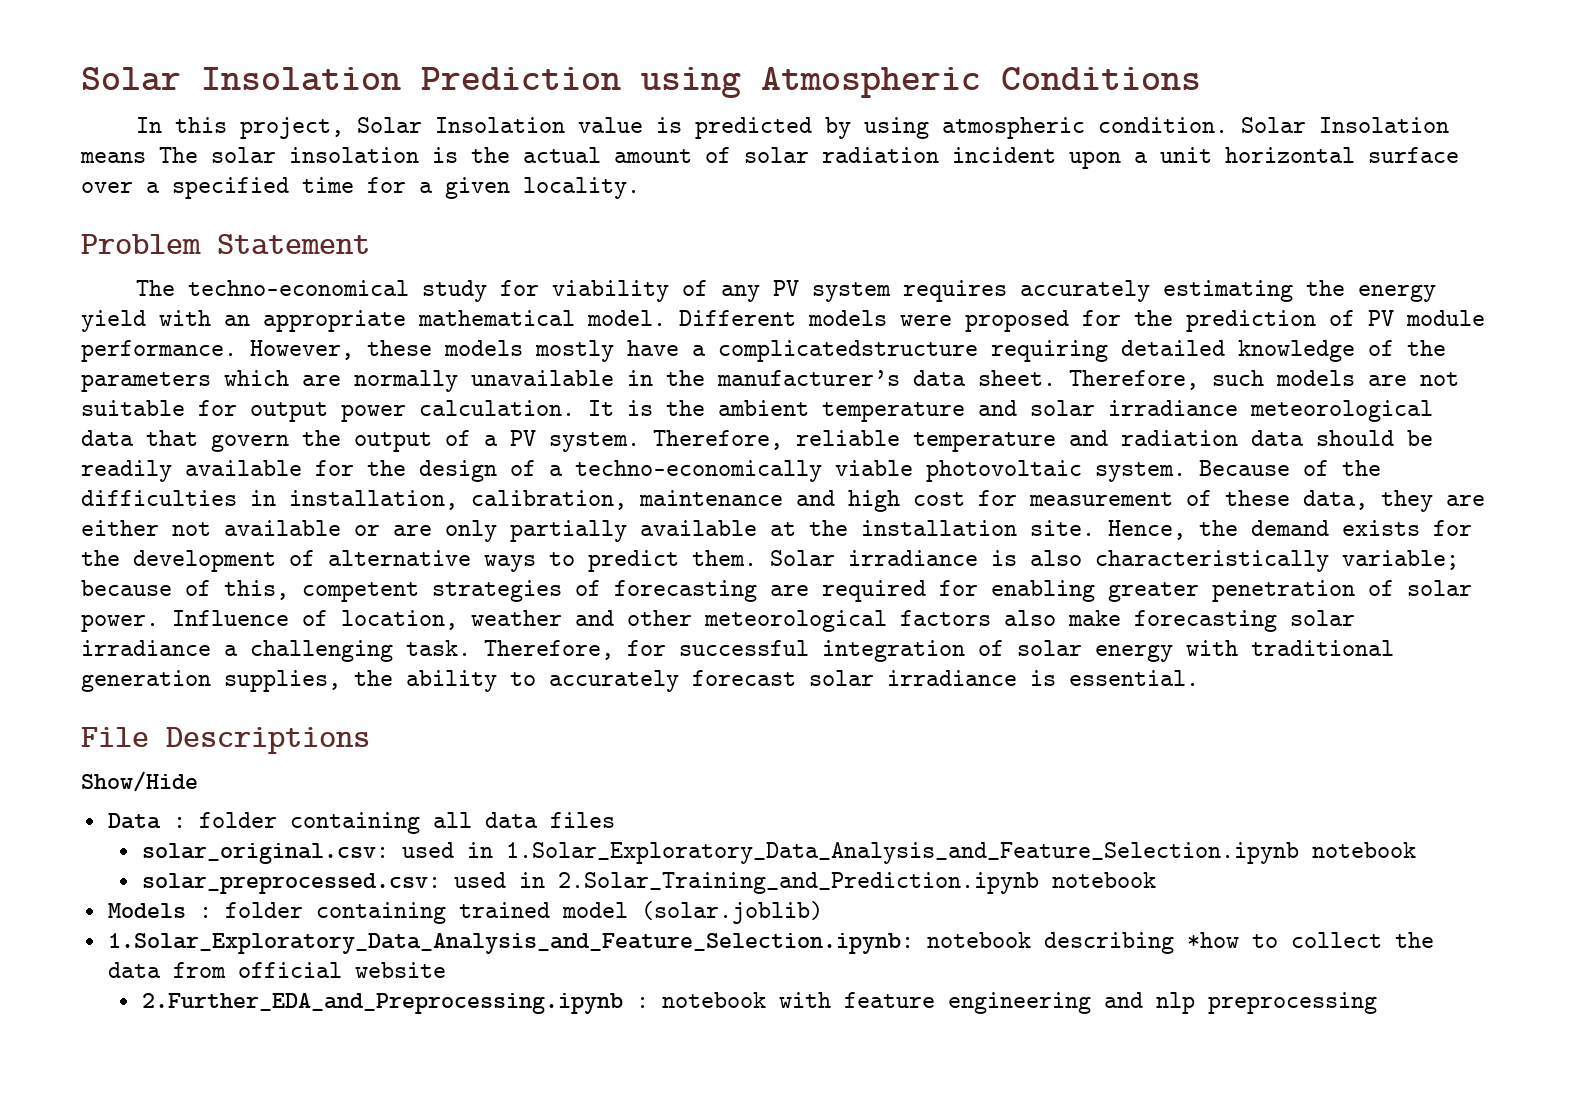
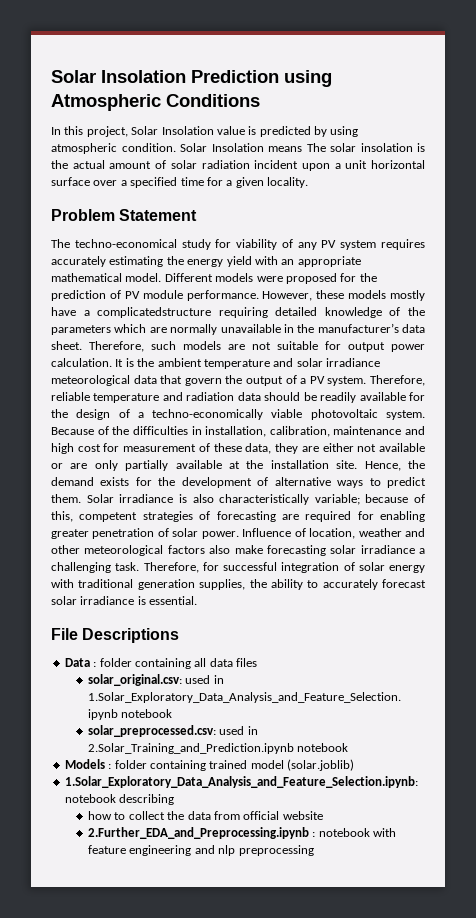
- Show/Hide
- 1.Solar_Exploratory_Data_Analysis_and_Feature_Selection.ipynb: notebook describing *how to collect the data from official website
+ 1.Solar_Exploratory_Data_Analysis_and_Feature_Selection.ipynb: notebook describing
+ how to collect the data from official website

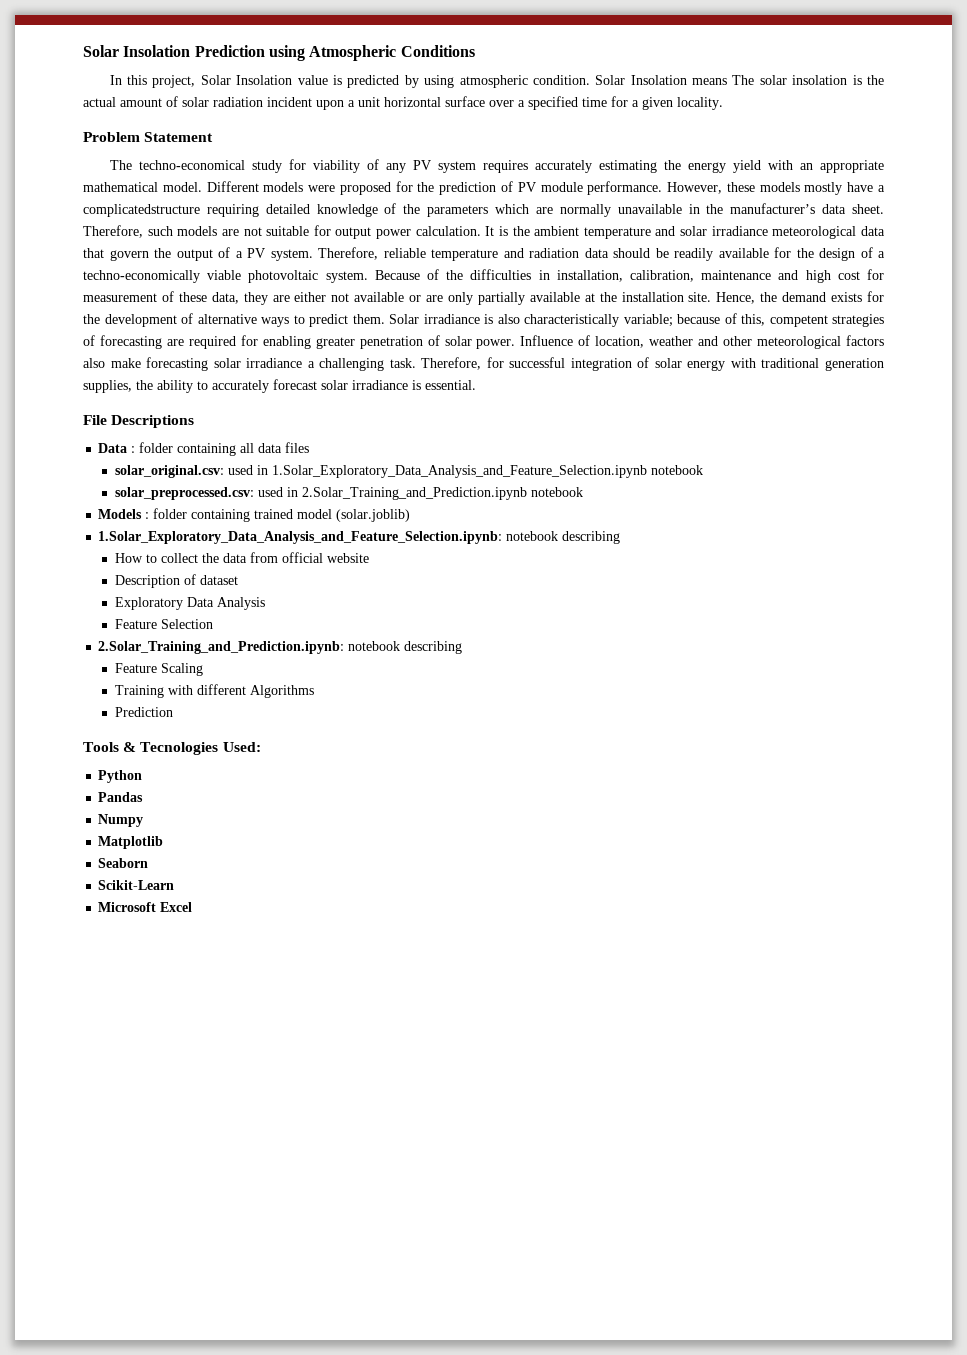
- how to collect the data from official website
+ How to collect the data from official website
- 2.Further_EDA_and_Preprocessing.ipynb : notebook with feature engineering and nlp preprocessing
+ Description of dataset
+ Exploratory Data Analysis
+ Feature Selection
+ 2.Solar_Training_and_Prediction.ipynb: notebook describing
+ Feature Scaling
+ Training with different Algorithms
+ Prediction
+ Tools & Tecnologies Used:
+ Python
+ Pandas
+ Numpy
+ Matplotlib
+ Seaborn
+ Scikit-Learn
+ Microsoft Excel

